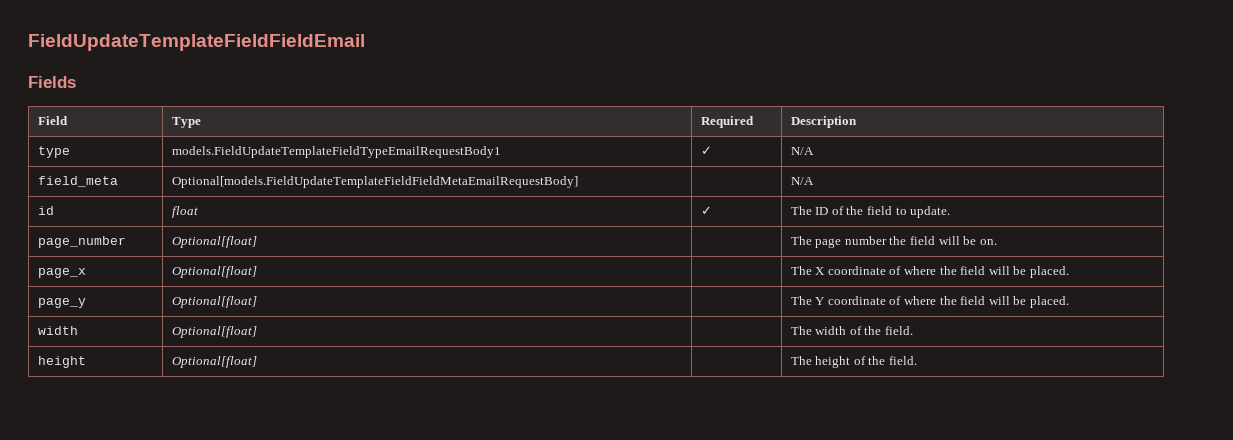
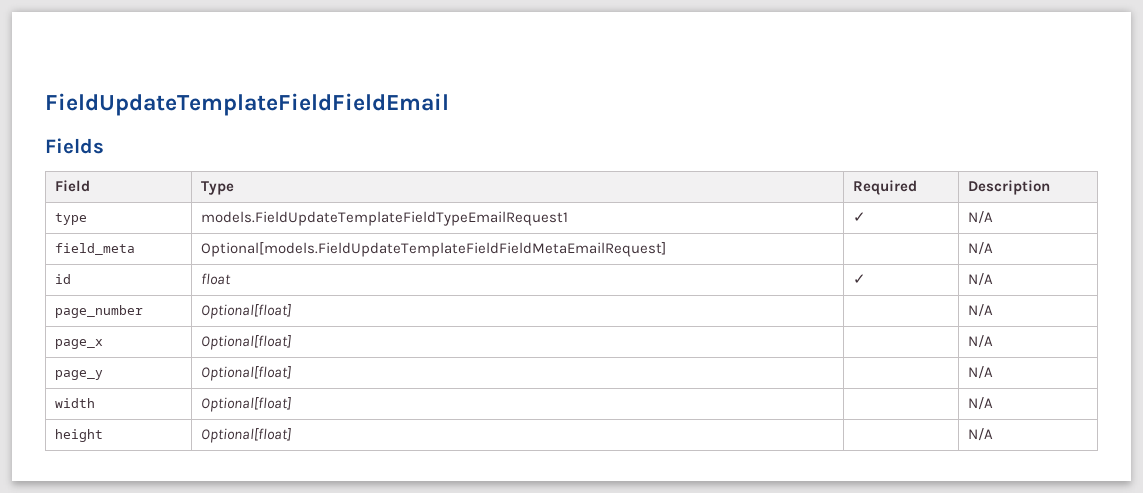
- type | models.FieldUpdateTemplateFieldTypeEmailRequestBody1 | ✓ | N/A
+ type | models.FieldUpdateTemplateFieldTypeEmailRequest1 | ✓ | N/A
- field_meta | Optional[models.FieldUpdateTemplateFieldFieldMetaEmailRequestBody] | | N/A
+ field_meta | Optional[models.FieldUpdateTemplateFieldFieldMetaEmailRequest] | | N/A
- id | float | ✓ | The ID of the field to update.
- page_number | Optional[float] | | The page number the field will be on.
- page_x | Optional[float] | | The X coordinate of where the field will be placed.
- page_y | Optional[float] | | The Y coordinate of where the field will be placed.
- width | Optional[float] | | The width of the field.
- height | Optional[float] | | The height of the field.
+ id | float | ✓ | N/A
+ page_number | Optional[float] | | N/A
+ page_x | Optional[float] | | N/A
+ page_y | Optional[float] | | N/A
+ width | Optional[float] | | N/A
+ height | Optional[float] | | N/A

